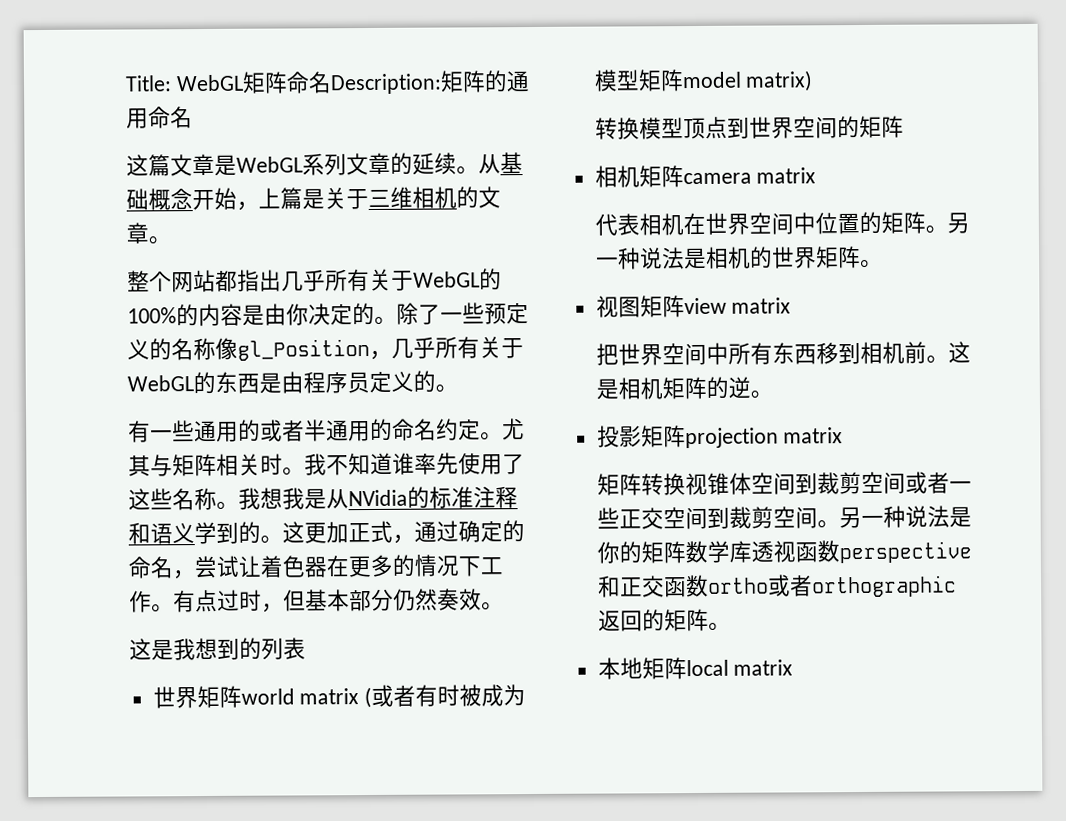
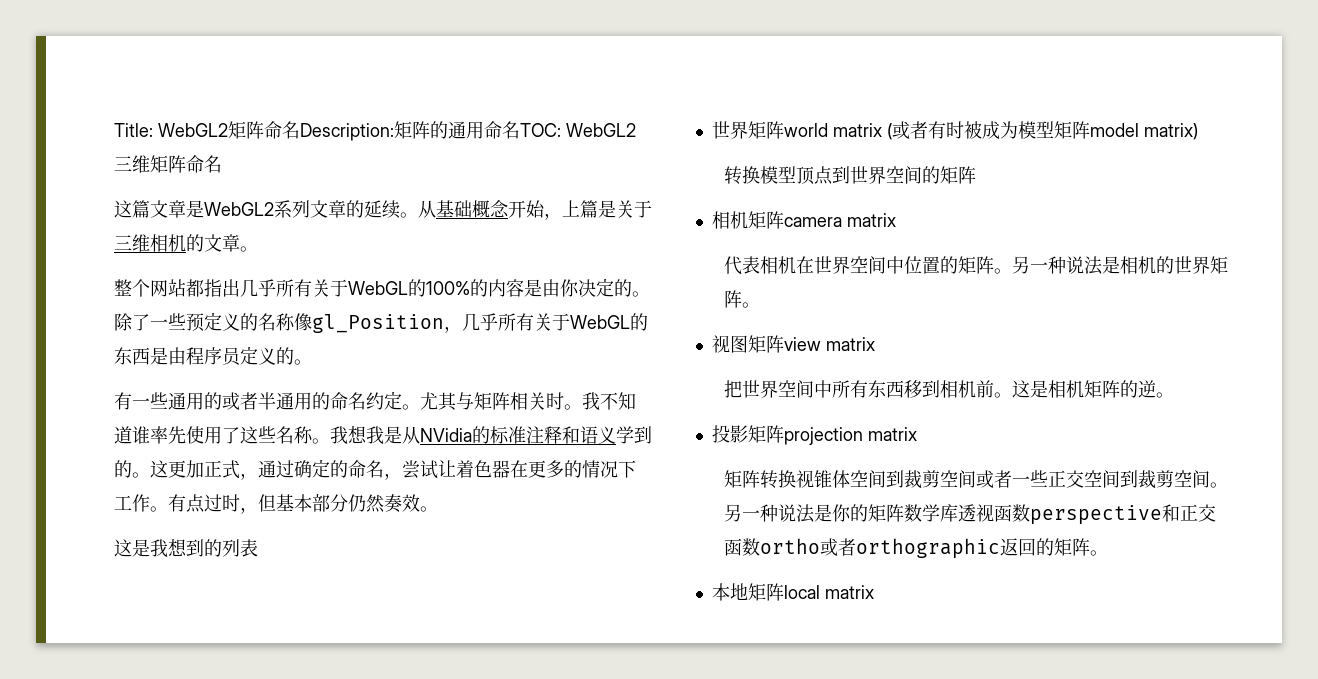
- Title: WebGL矩阵命名Description:矩阵的通用命名
+ Title: WebGL2矩阵命名Description:矩阵的通用命名TOC: WebGL2三维矩阵命名
- 这篇文章是WebGL系列文章的延续。
+ 这篇文章是WebGL2系列文章的延续。

